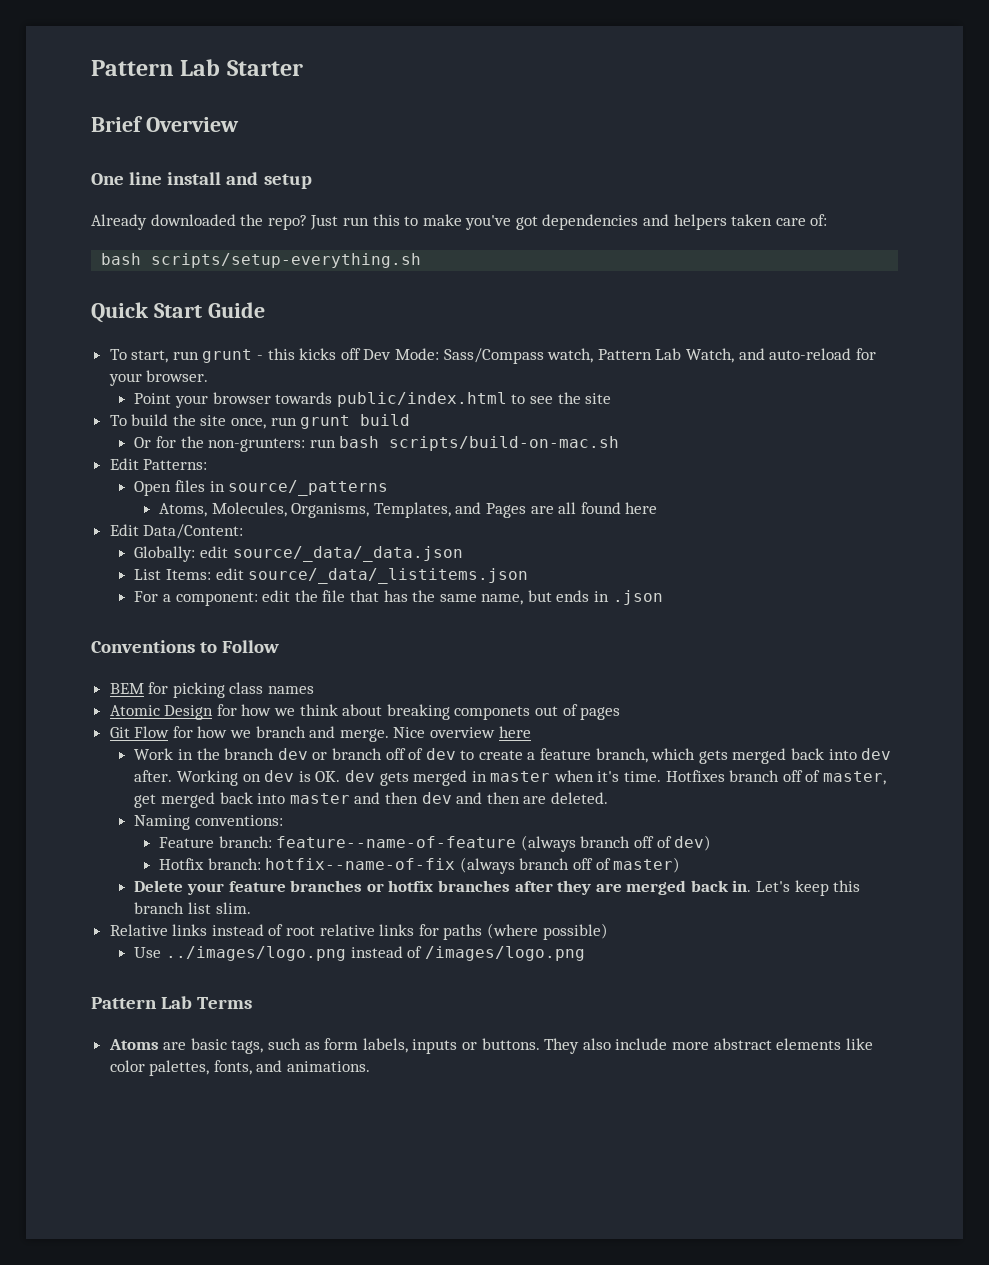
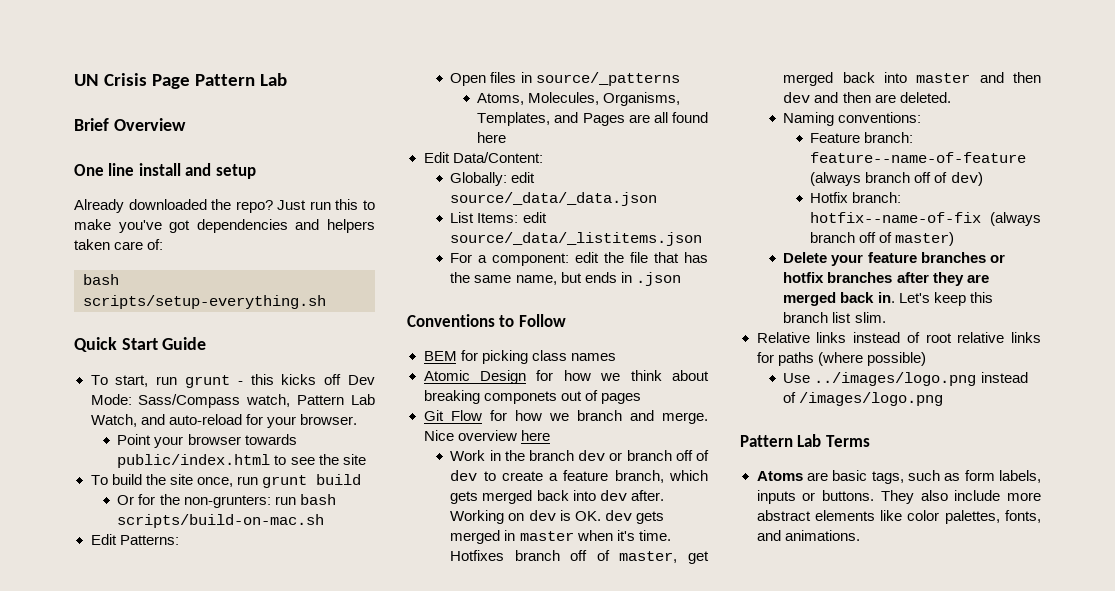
- Pattern Lab Starter
+ UN Crisis Page Pattern Lab

